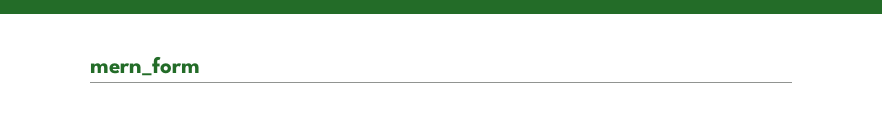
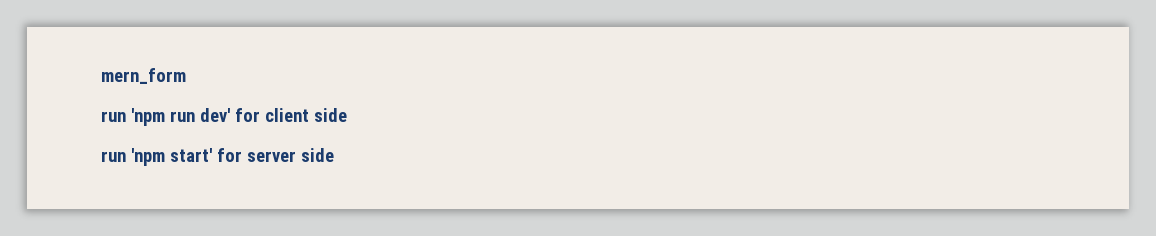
+ run 'npm run dev' for client side
+ run 'npm start' for server side

